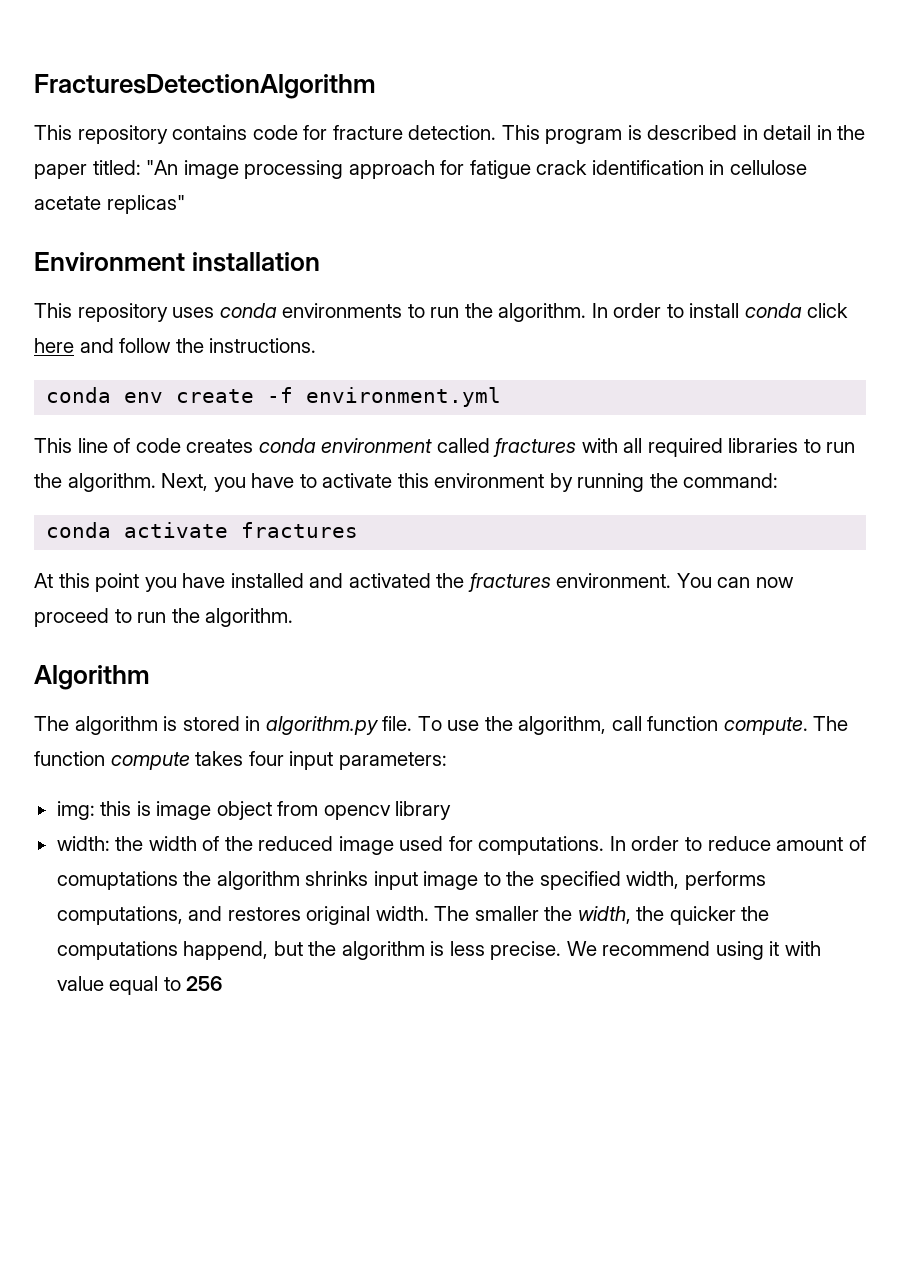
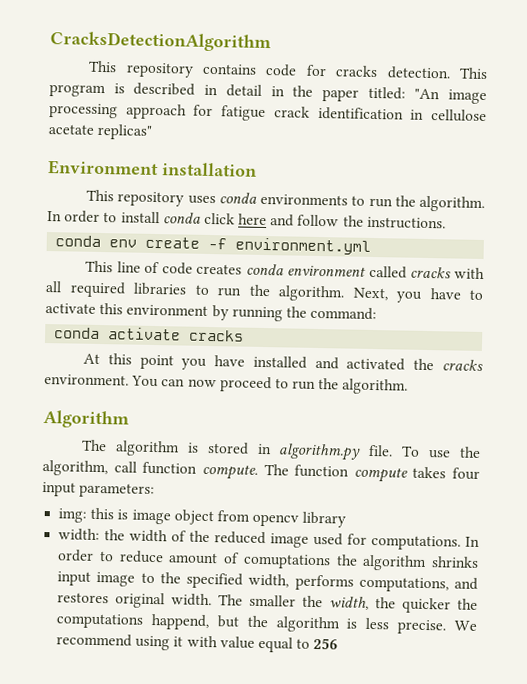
- FracturesDetectionAlgorithm
+ CracksDetectionAlgorithm
- This repository contains code for fracture detection.
+ This repository contains code for cracks detection.
- This line of code creates conda environment called fractures with all required libraries to run the algorithm.
+ This line of code creates conda environment called cracks with all required libraries to run the algorithm.
- conda activate fractures
+ conda activate cracks
- At this point you have installed and activated the fractures environment.
+ At this point you have installed and activated the cracks environment.

